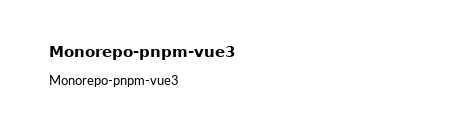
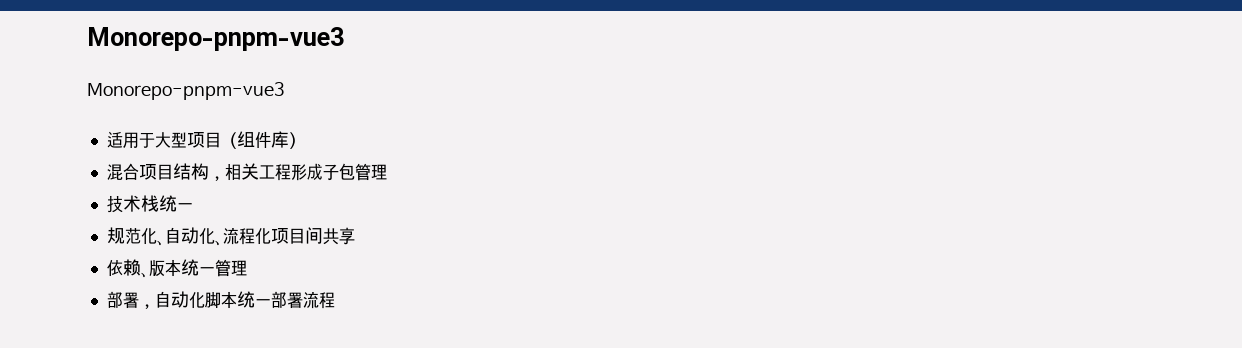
+ 适用于大型项目（组件库）
+ 混合项目结构，相关工程形成子包管理
+ 技术栈统一
+ 规范化、自动化、流程化项目间共享
+ 依赖、版本统一管理
+ 部署，自动化脚本统一部署流程

